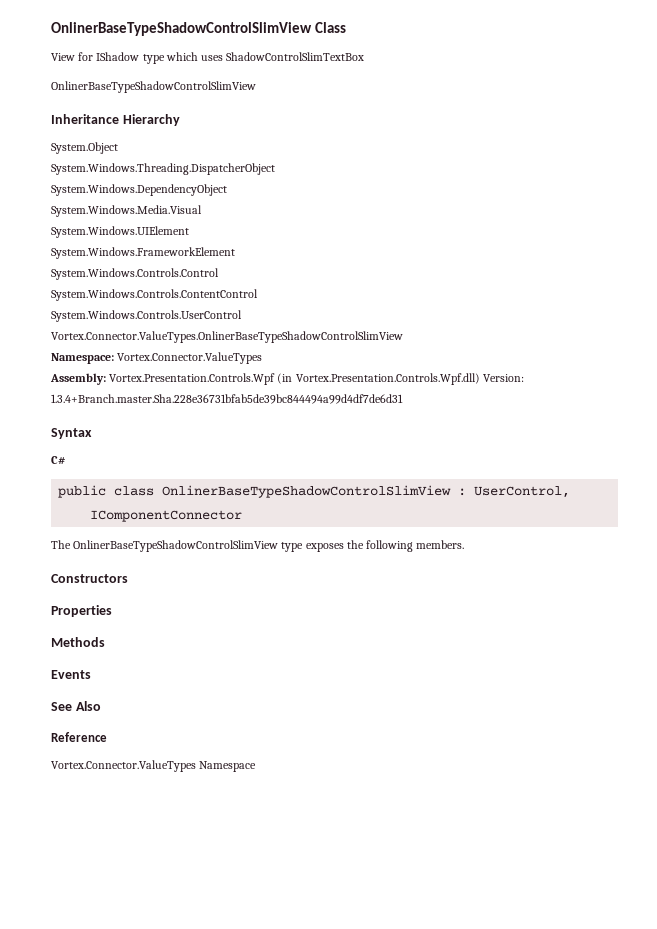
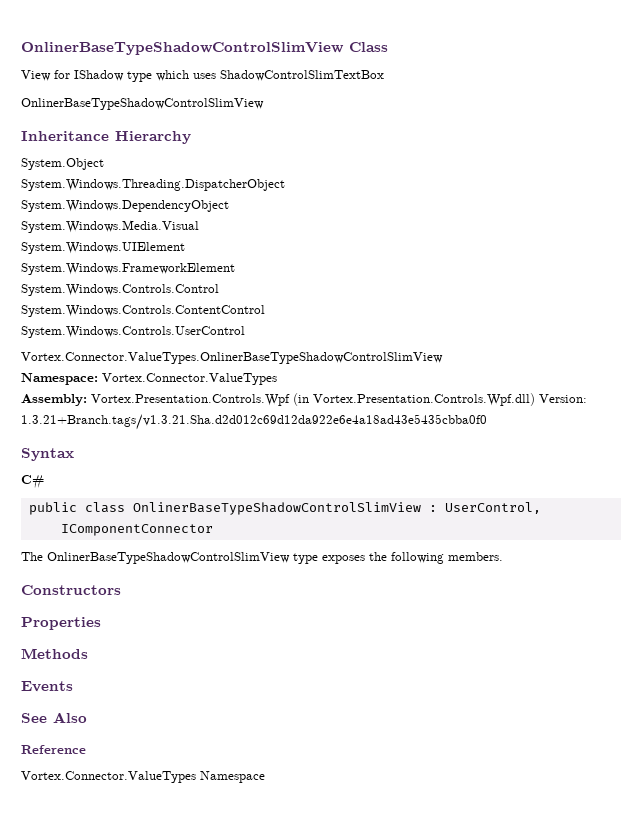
- Assembly: Vortex.Presentation.Controls.Wpf (in Vortex.Presentation.Controls.Wpf.dll) Version: 1.3.4+Branch.master.Sha.228e36731bfab5de39bc844494a99d4df7de6d31
+ Assembly: Vortex.Presentation.Controls.Wpf (in Vortex.Presentation.Controls.Wpf.dll) Version: 1.3.21+Branch.tags/v1.3.21.Sha.d2d012c69d12da922e6e4a18ad43e5435cbba0f0

